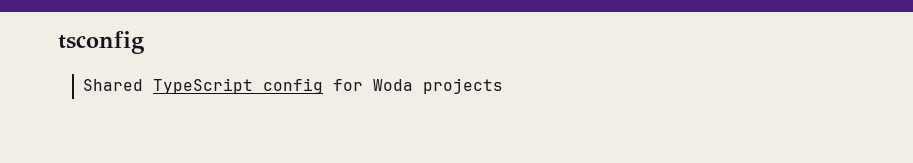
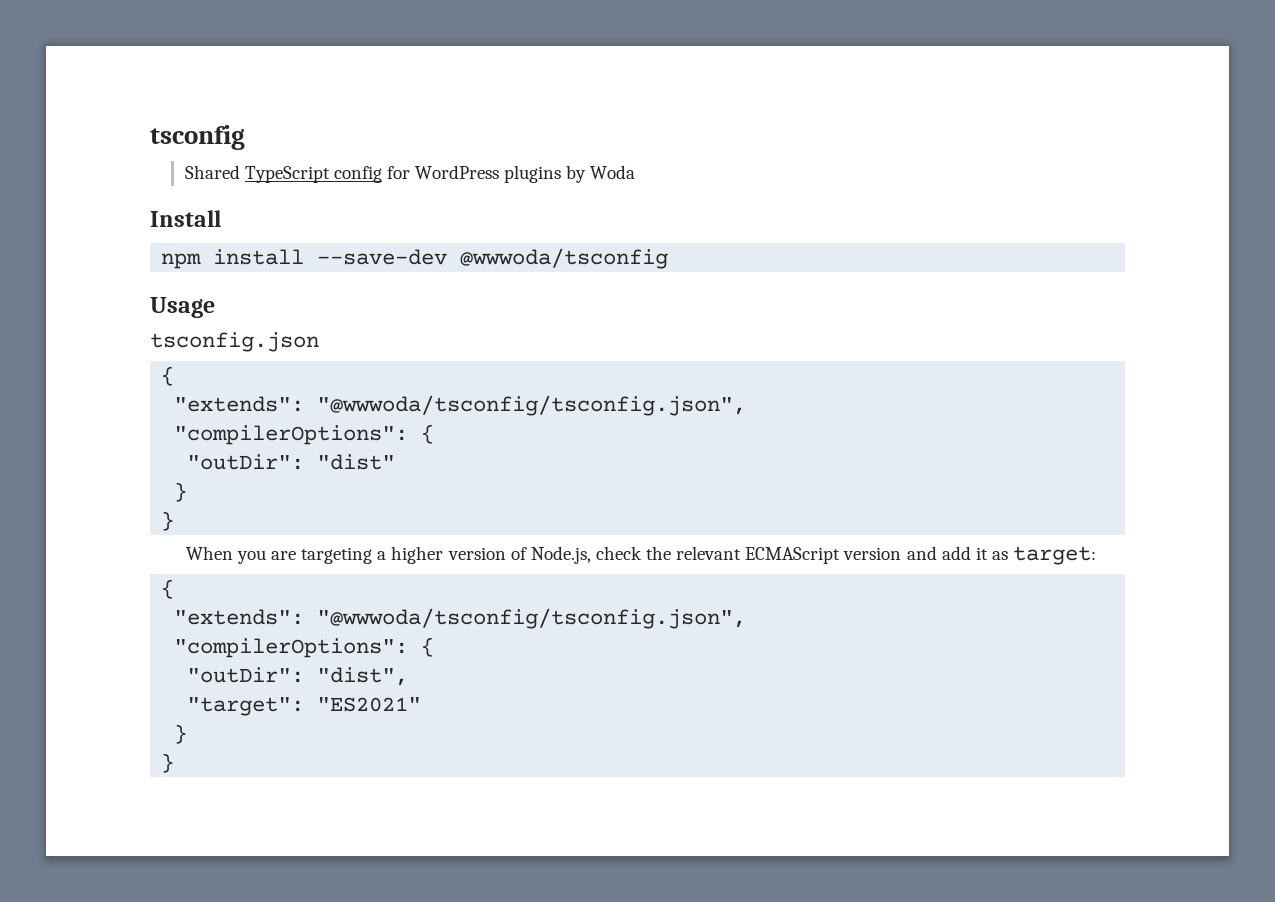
- Shared TypeScript config for Woda projects
+ Shared TypeScript config for WordPress plugins by Woda
+ Install
+ npm install --save-dev @wwwoda/tsconfig
+ Usage
+ tsconfig.json
+ {
+ "extends": "@wwwoda/tsconfig/tsconfig.json",
+ "compilerOptions": {
+ "outDir": "dist"
+ }
+ }
+ When you are targeting a higher version of Node.js, check the relevant ECMAScript version and add it as target:
+ {
+ "extends": "@wwwoda/tsconfig/tsconfig.json",
+ "compilerOptions": {
+ "outDir": "dist",
+ "target": "ES2021"
+ }
+ }

